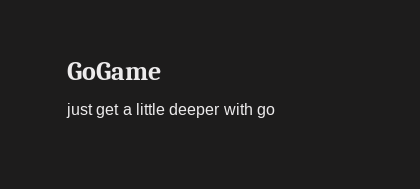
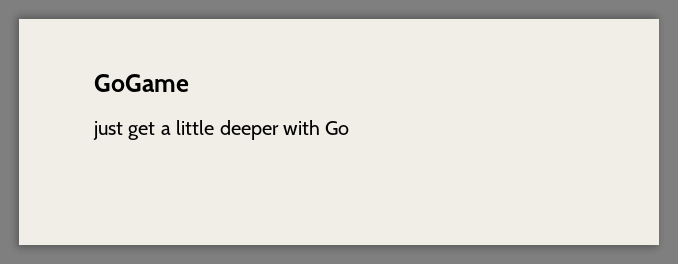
- just get a little deeper with go
+ just get a little deeper with Go

